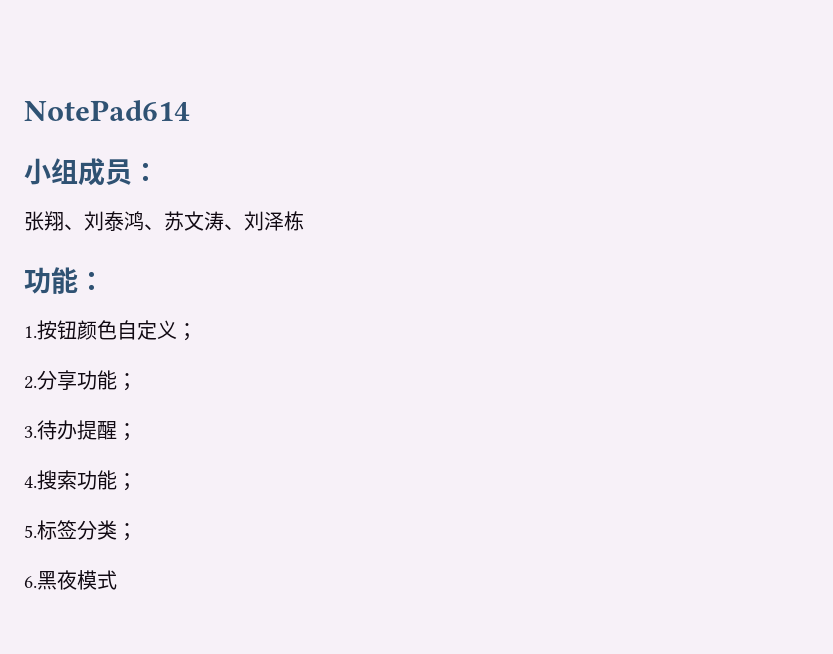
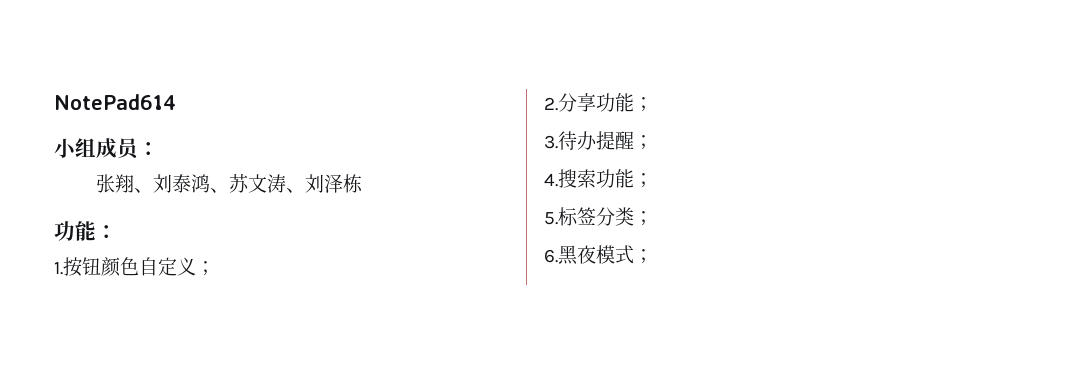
- 6.黑夜模式
+ 6.黑夜模式；

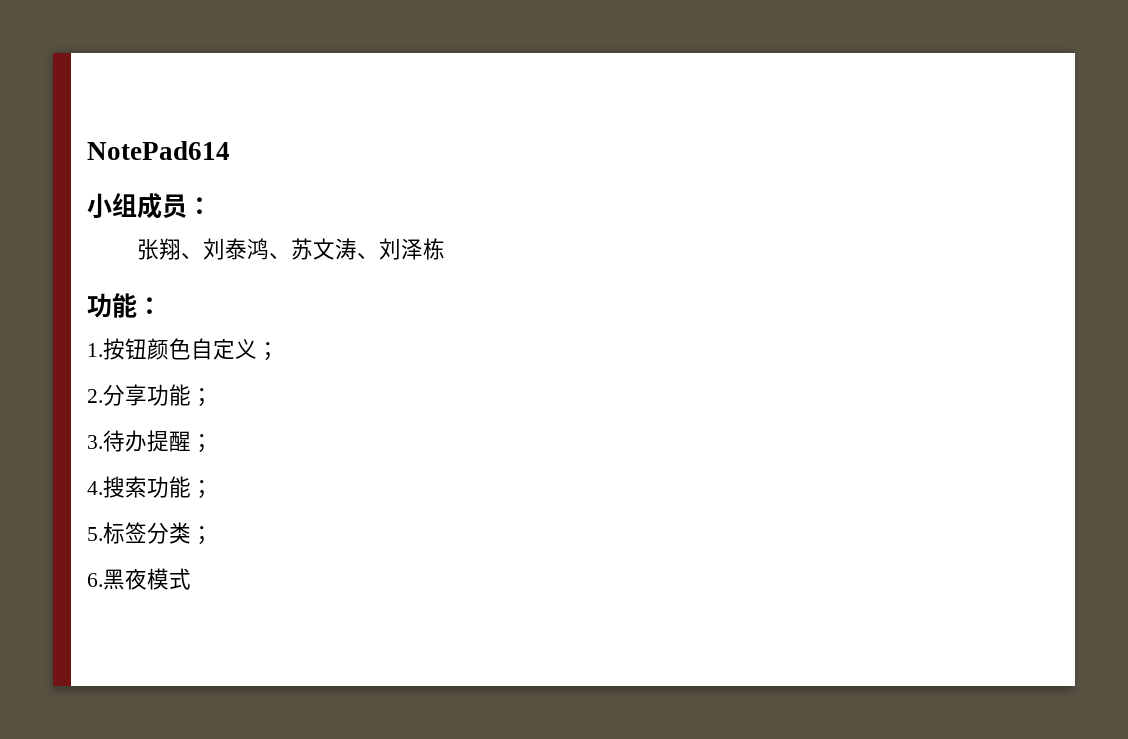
- 6.黑夜模式；
+ 6.黑夜模式

